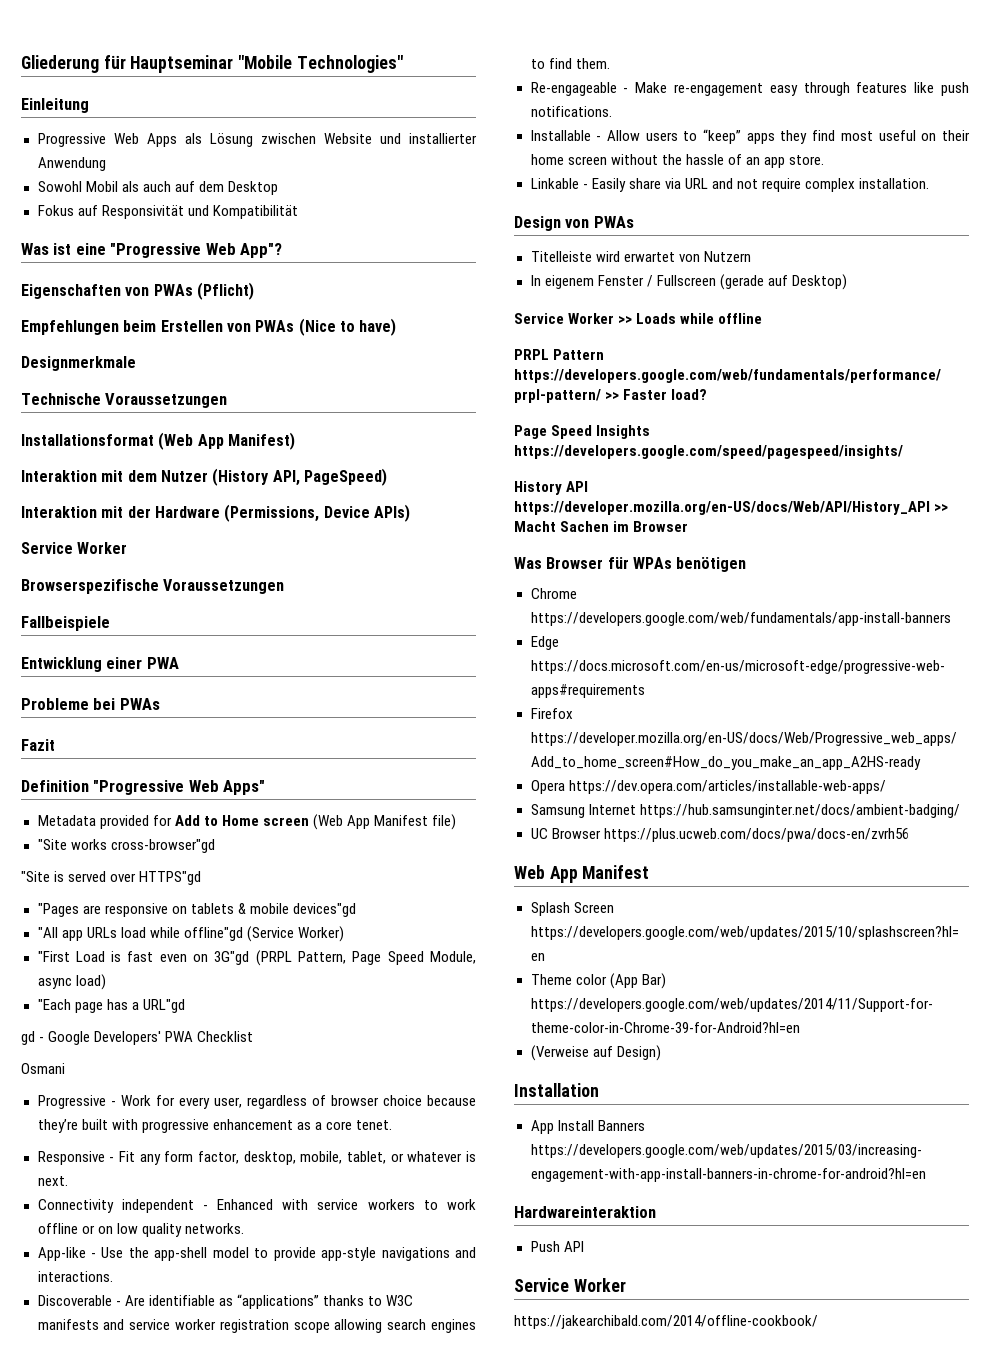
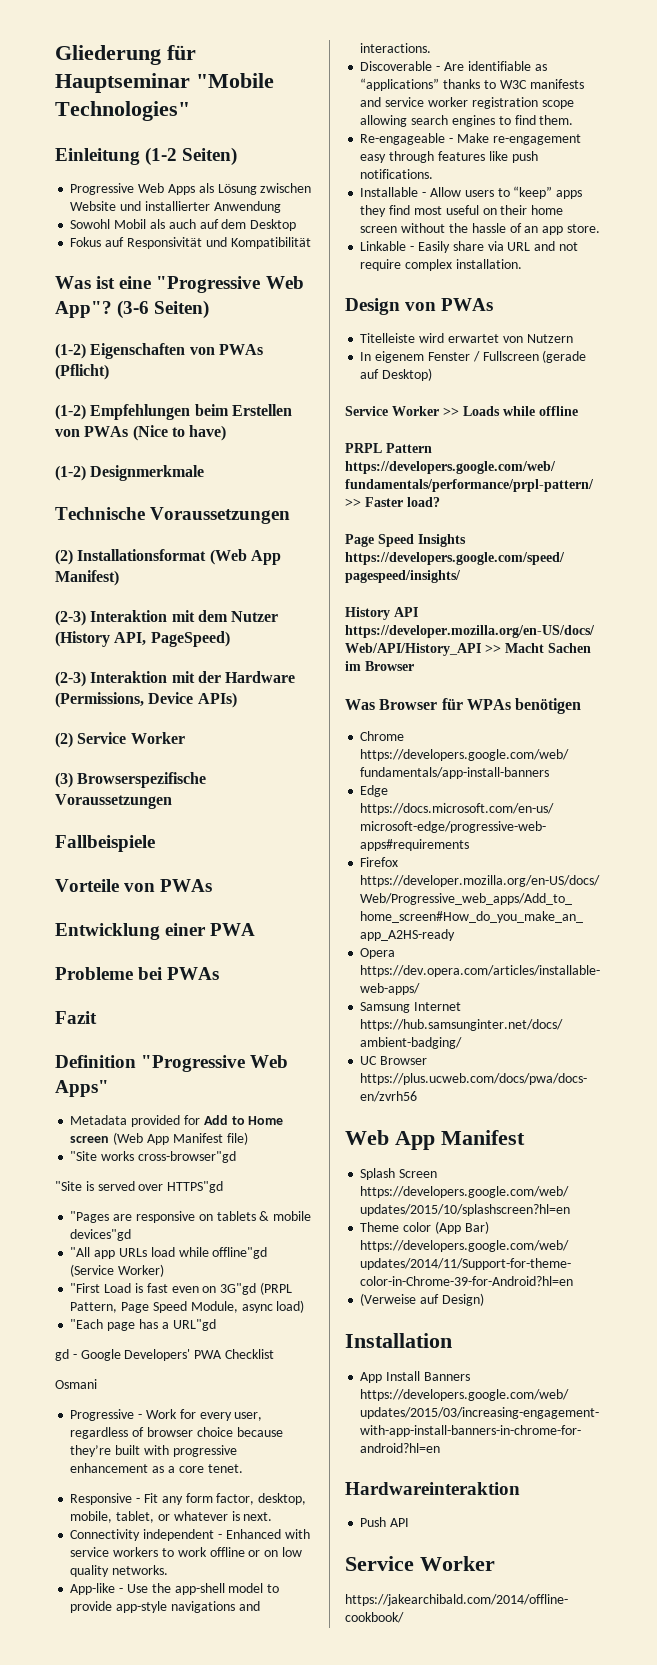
- Einleitung
+ Einleitung (1-2 Seiten)
- Was ist eine "Progressive Web App"?
- Eigenschaften von PWAs (Pflicht)
+ Was ist eine "Progressive Web App"? (3-6 Seiten)
+ (1-2) Eigenschaften von PWAs (Pflicht)
- Empfehlungen beim Erstellen von PWAs (Nice to have)
+ (1-2) Empfehlungen beim Erstellen von PWAs (Nice to have)
- Designmerkmale
+ (1-2) Designmerkmale
- Installationsformat (Web App Manifest)
+ (2) Installationsformat (Web App Manifest)
- Interaktion mit dem Nutzer (History API, PageSpeed)
+ (2-3) Interaktion mit dem Nutzer (History API, PageSpeed)
- Interaktion mit der Hardware (Permissions, Device APIs)
- Service Worker
- Browserspezifische Voraussetzungen
+ (2-3) Interaktion mit der Hardware (Permissions, Device APIs)
+ (2) Service Worker
+ (3) Browserspezifische Voraussetzungen
+ Vorteile von PWAs

